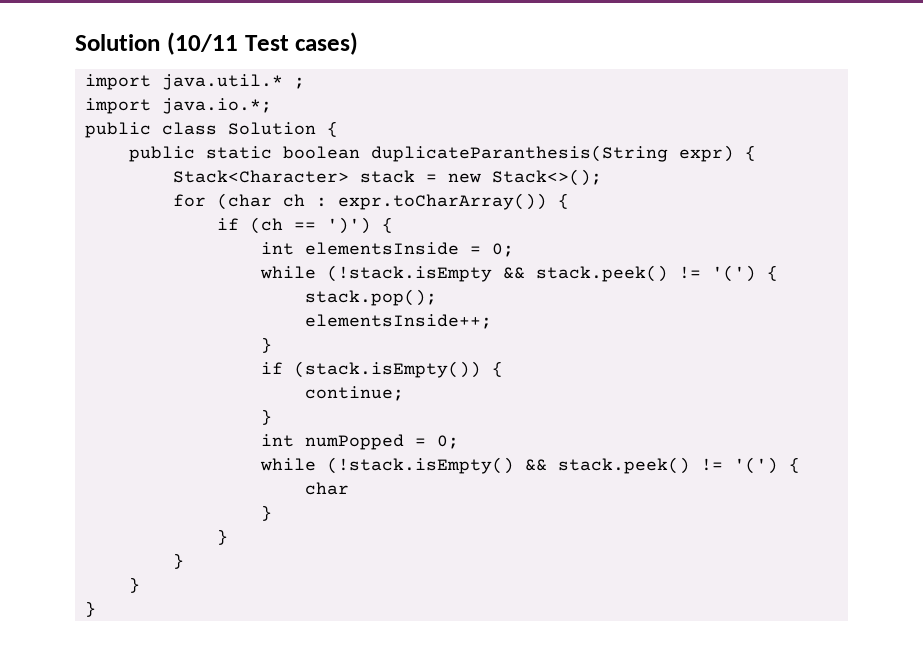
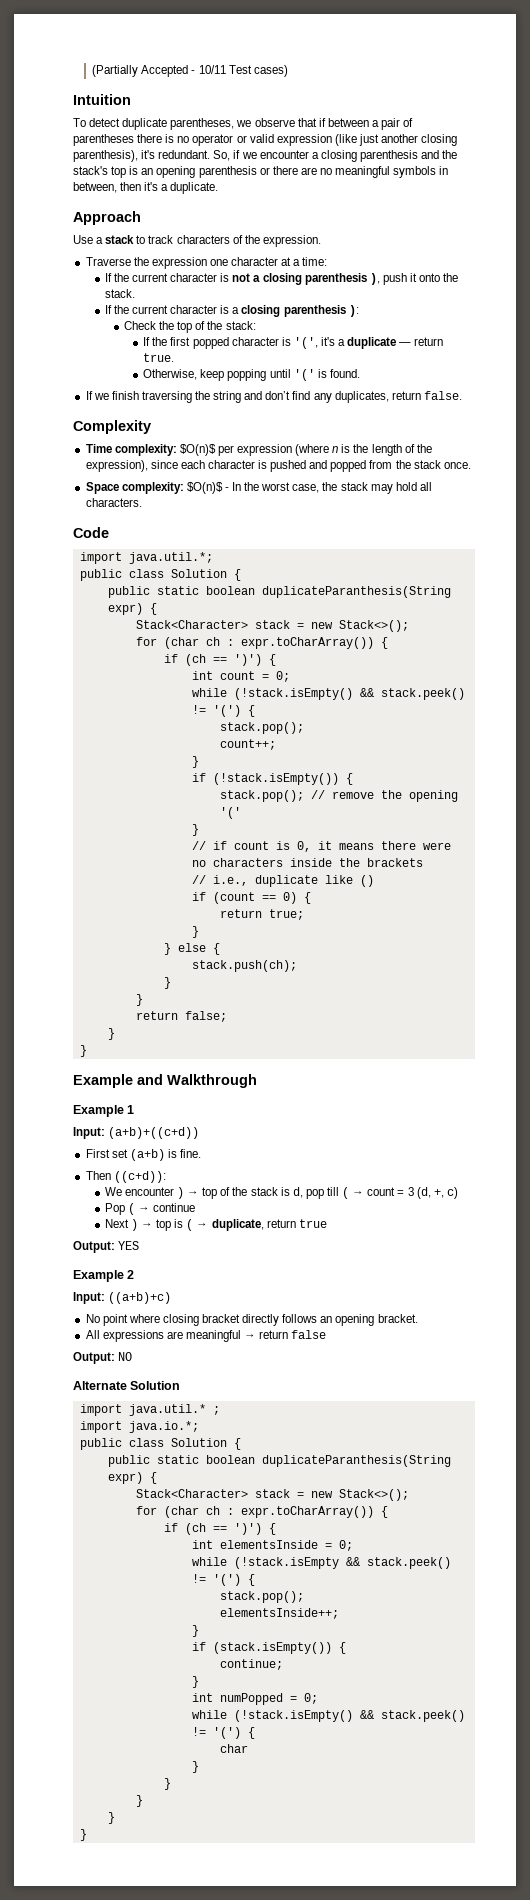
- Solution (10/11 Test cases)
+ (Partially Accepted - 10/11 Test cases)
+ Intuition
+ To detect duplicate parentheses, we observe that if between a pair of parentheses there is no operator or valid expression (like just another closing parenthesis), it's redundant. So, if we encounter a closing parenthesis and the stack's top is an opening parenthesis or there are no meaningful symbols in between, then it's a duplicate.
+ Approach
+ Use a stack to track characters of the expression.
+ Traverse the expression one character at a time:
+ If the current character is not a closing parenthesis ), push it onto the stack.
+ If the current character is a closing parenthesis ):
+ Check the top of the stack:
+ If the first popped character is '(', it's a duplicate — return true.
+ Otherwise, keep popping until '(' is found.
+ If we finish traversing the string and don’t find any duplicates, return false.
+ Complexity
+ Time complexity: $O(n)$ per expression (where n is the length of the expression), since each character is pushed and popped from the stack once.
+ Space complexity: $O(n)$ - In the worst case, the stack may hold all characters.
+ Code
+ import java.util.*;
+ public class Solution {
+ public static boolean duplicateParanthesis(String expr) {
+ Stack<Character> stack = new Stack<>();
+ for (char ch : expr.toCharArray()) {
+ if (ch == ')') {
+ int count = 0;
+ while (!stack.isEmpty() && stack.peek() != '(') {
+ stack.pop();
+ count++;
+ }
+ if (!stack.isEmpty()) {
+ stack.pop(); // remove the opening '('
+ }
+ // if count is 0, it means there were no characters inside the brackets
+ // i.e., duplicate like ()
+ if (count == 0) {
+ return true;
+ }
+ } else {
+ stack.push(ch);
+ }
+ }
+ return false;
+ }
+ }
+ Example and Walkthrough
+ Example 1
+ Input: (a+b)+((c+d))
+ First set (a+b) is fine.
+ Then ((c+d)):
+ We encounter ) → top of the stack is d, pop till ( → count = 3 (d, +, c)
+ Pop ( → continue
+ Next ) → top is ( → duplicate, return true
+ Output: YES
+ Example 2
+ Input: ((a+b)+c)
+ No point where closing bracket directly follows an opening bracket.
+ All expressions are meaningful → return false
+ Output: NO
+ Alternate Solution

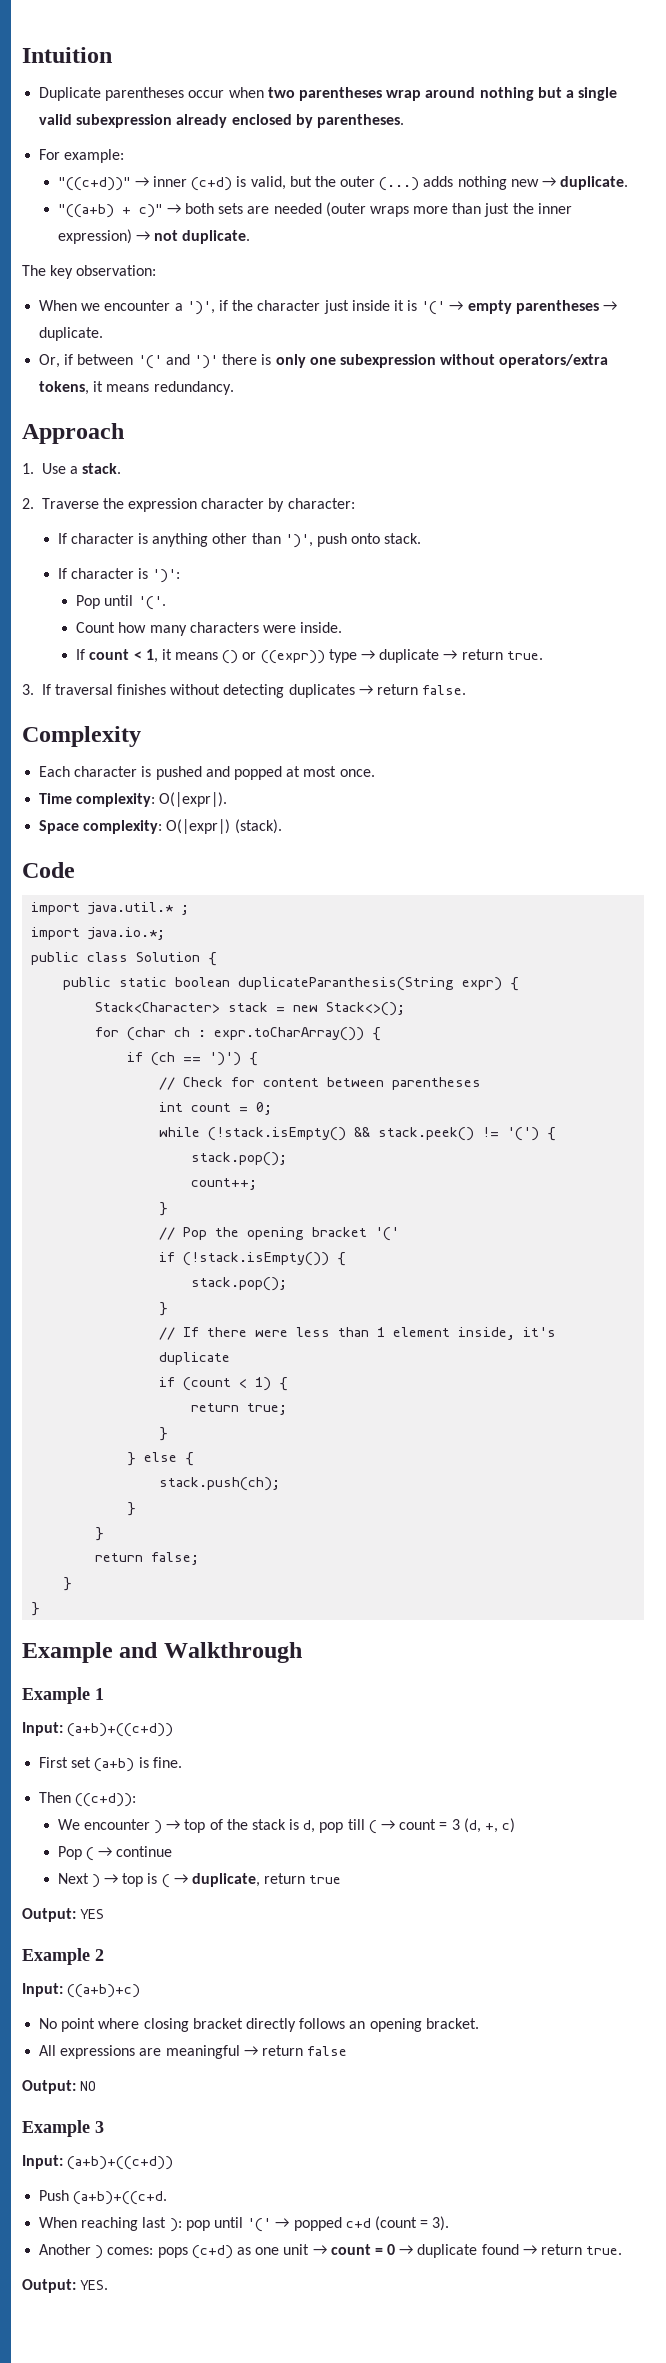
- (Partially Accepted - 10/11 Test cases)
  Intuition
- To detect duplicate parentheses, we observe that if between a pair of parentheses there is no operator or valid expression (like just another closing parenthesis), it's redundant. So, if we encounter a closing parenthesis and the stack's top is an opening parenthesis or there are no meaningful symbols in between, then it's a duplicate.
+ Duplicate parentheses occur when two parentheses wrap around nothing but a single valid subexpression already enclosed by parentheses.
+ For example:
+ "((c+d))" → inner (c+d) is valid, but the outer (...) adds nothing new → duplicate.
+ "((a+b) + c)" → both sets are needed (outer wraps more than just the inner expression) → not duplicate.
+ The key observation:
+ When we encounter a ')', if the character just inside it is '(' → empty parentheses → duplicate.
+ Or, if between '(' and ')' there is only one subexpression without operators/extra tokens, it means redundancy.
- Use a stack to track characters of the expression.
- Traverse the expression one character at a time:
- If the current character is not a closing parenthesis ), push it onto the stack.
- If the current character is a closing parenthesis ):
- Check the top of the stack:
- If the first popped character is '(', it's a duplicate — return true.
- Otherwise, keep popping until '(' is found.
- If we finish traversing the string and don’t find any duplicates, return false.
+ 1. Use a stack.
+ 2. Traverse the expression character by character:
+ If character is anything other than ')', push onto stack.
+ If character is ')':
+ Pop until '('.
+ Count how many characters were inside.
+ If count < 1, it means () or ((expr)) type → duplicate → return true.
+ 3. If traversal finishes without detecting duplicates → return false.
  Complexity
- Time complexity: $O(n)$ per expression (where n is the length of the expression), since each character is pushed and popped from the stack once.
- Space complexity: $O(n)$ - In the worst case, the stack may hold all characters.
+ Each character is pushed and popped at most once.
+ Time complexity: O(|expr|).
+ Space complexity: O(|expr|) (stack).
  Code
- import java.util.*;
+ import java.util.* ;
+ import java.io.*;
+ // Check for content between parentheses
+ // Pop the opening bracket '('
  if (!stack.isEmpty()) {
- stack.pop(); // remove the opening '('
+ stack.pop();
  }
- // if count is 0, it means there were no characters inside the brackets
- // i.e., duplicate like ()
+ // If there were less than 1 element inside, it's duplicate
- if (count == 0) {
+ if (count < 1) {
- Alternate Solution
- import java.util.* ;
- import java.io.*;
- public class Solution {
- public static boolean duplicateParanthesis(String expr) {
- Stack<Character> stack = new Stack<>();
- for (char ch : expr.toCharArray()) {
- if (ch == ')') {
- int elementsInside = 0;
- while (!stack.isEmpty && stack.peek() != '(') {
- stack.pop();
- elementsInside++;
- }
- if (stack.isEmpty()) {
- continue;
- }
- int numPopped = 0;
- while (!stack.isEmpty() && stack.peek() != '(') {
- char
- }
- }
- }
- }
- }
+ Example 3
+ Input: (a+b)+((c+d))
+ Push (a+b)+((c+d.
+ When reaching last ): pop until '(' → popped c+d (count = 3).
+ Another ) comes: pops (c+d) as one unit → count = 0 → duplicate found → return true.
+ Output: YES.

